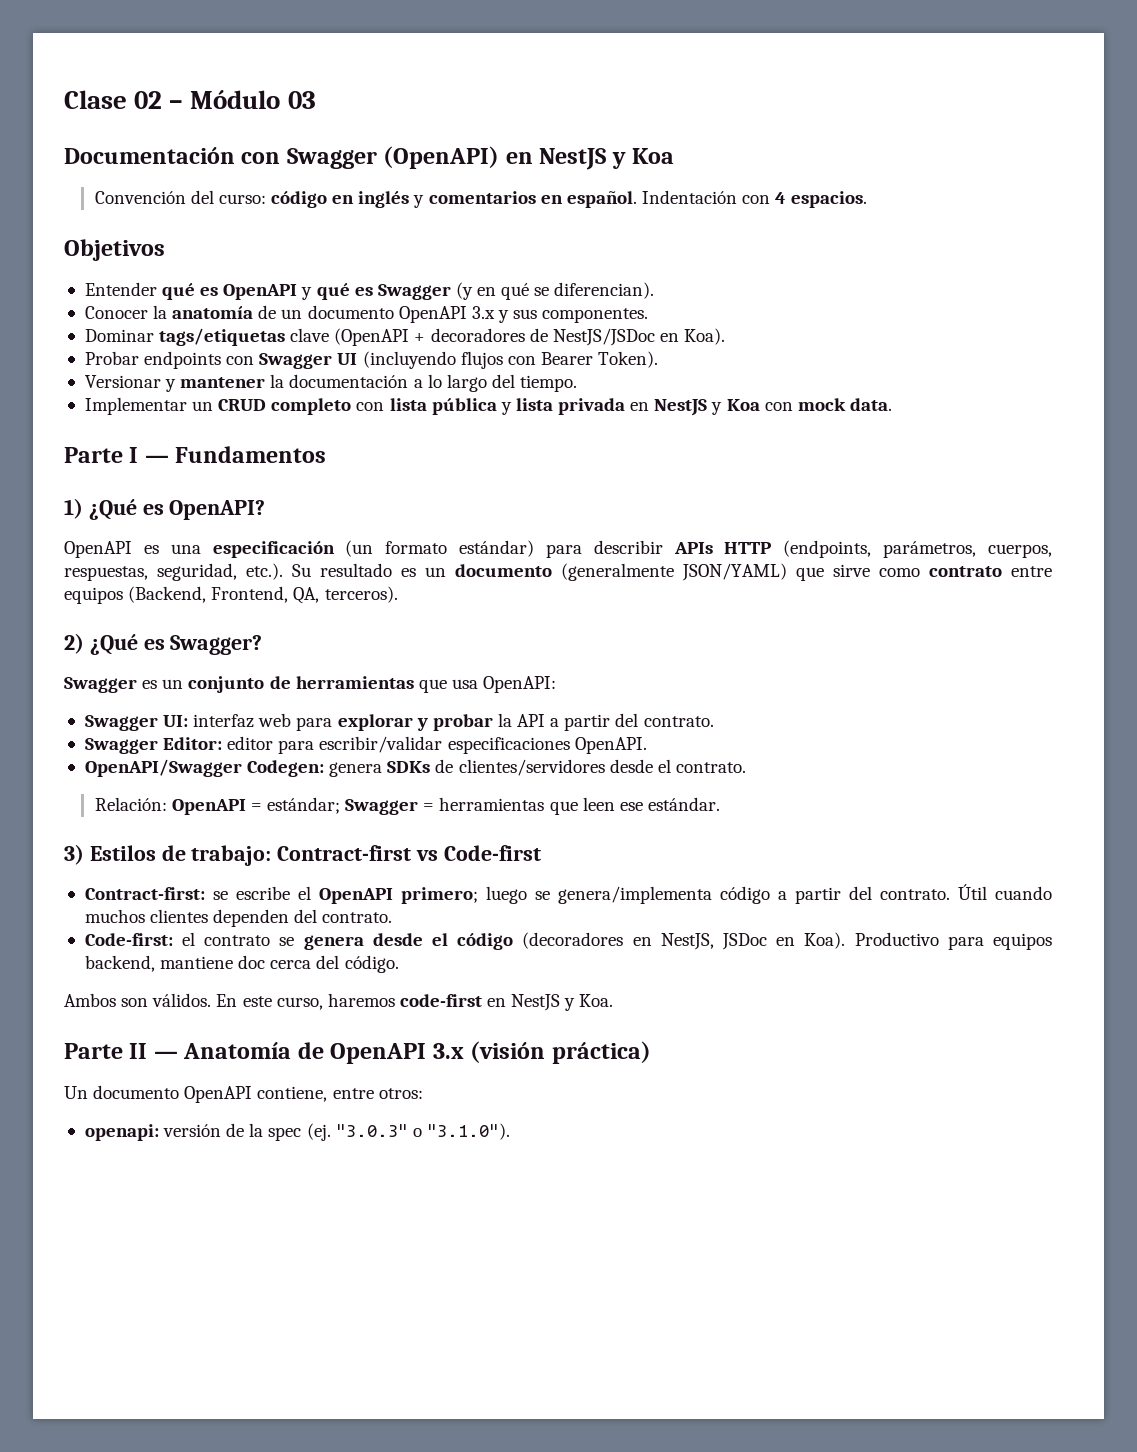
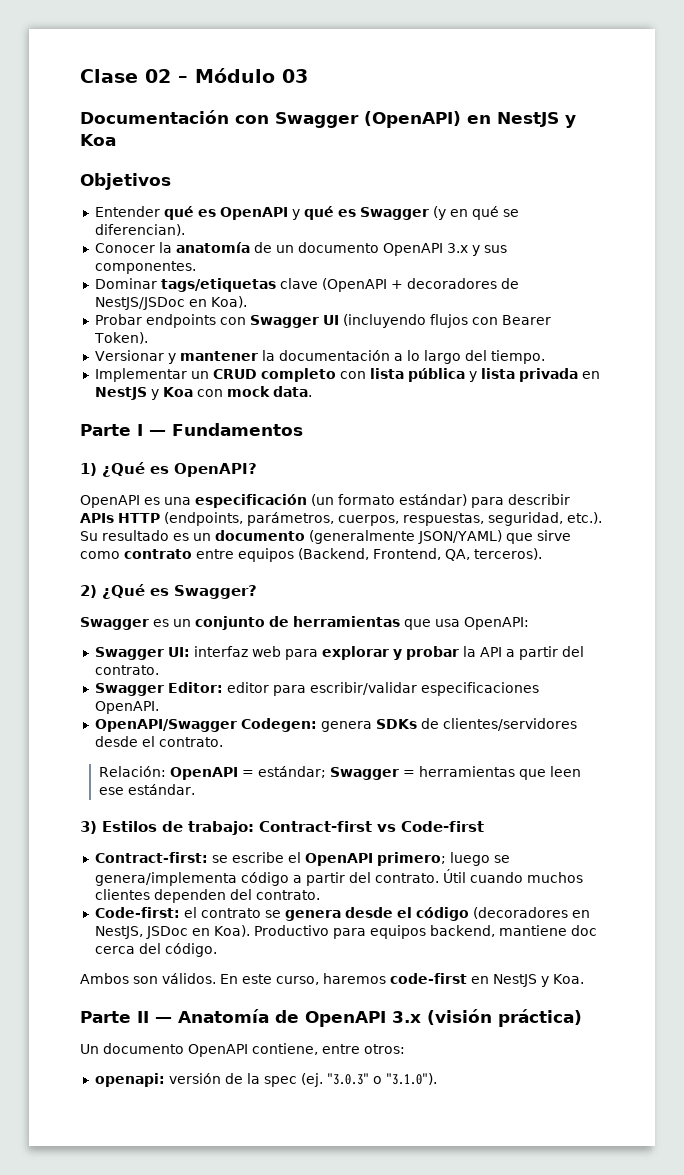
- Convención del curso: código en inglés y comentarios en español. Indentación con 4 espacios.

